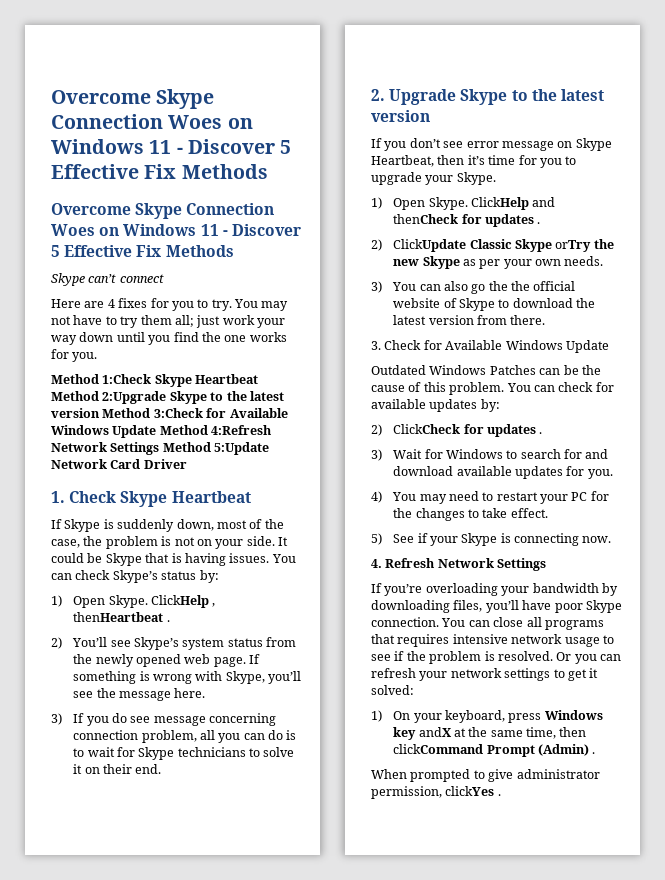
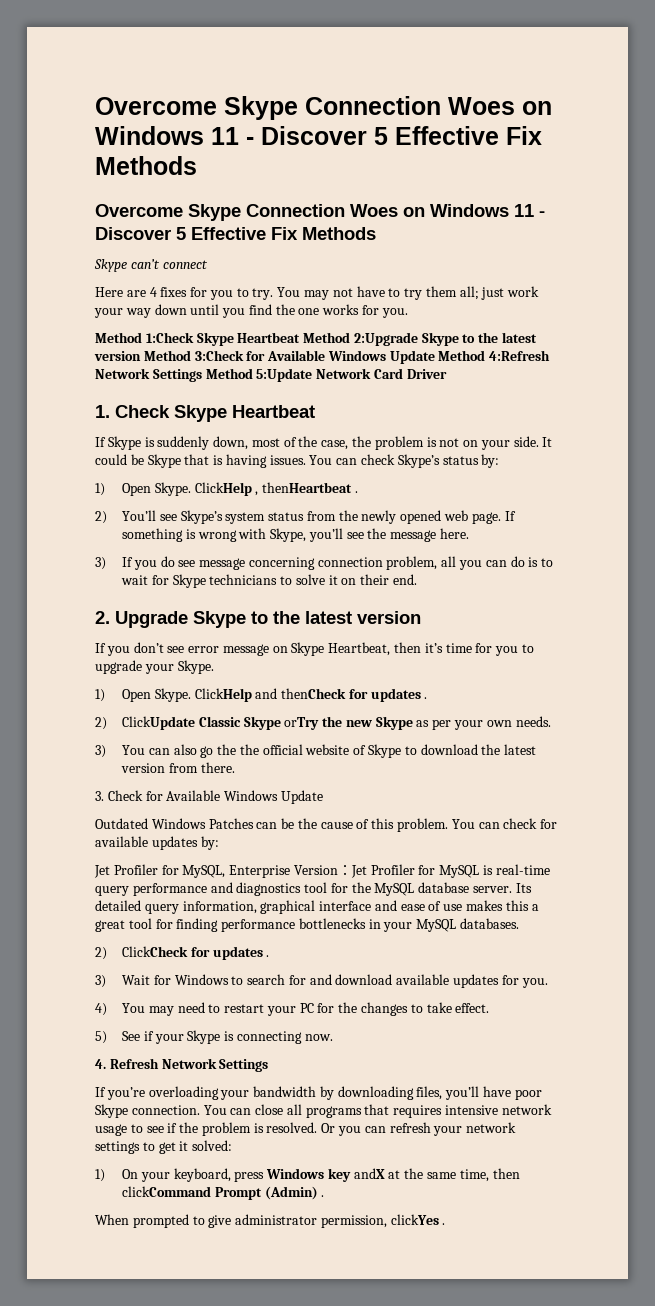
+ Jet Profiler for MySQL, Enterprise Version：Jet Profiler for MySQL is real-time query performance and diagnostics tool for the MySQL database server. Its detailed query information, graphical interface and ease of use makes this a great tool for finding performance bottlenecks in your MySQL databases.

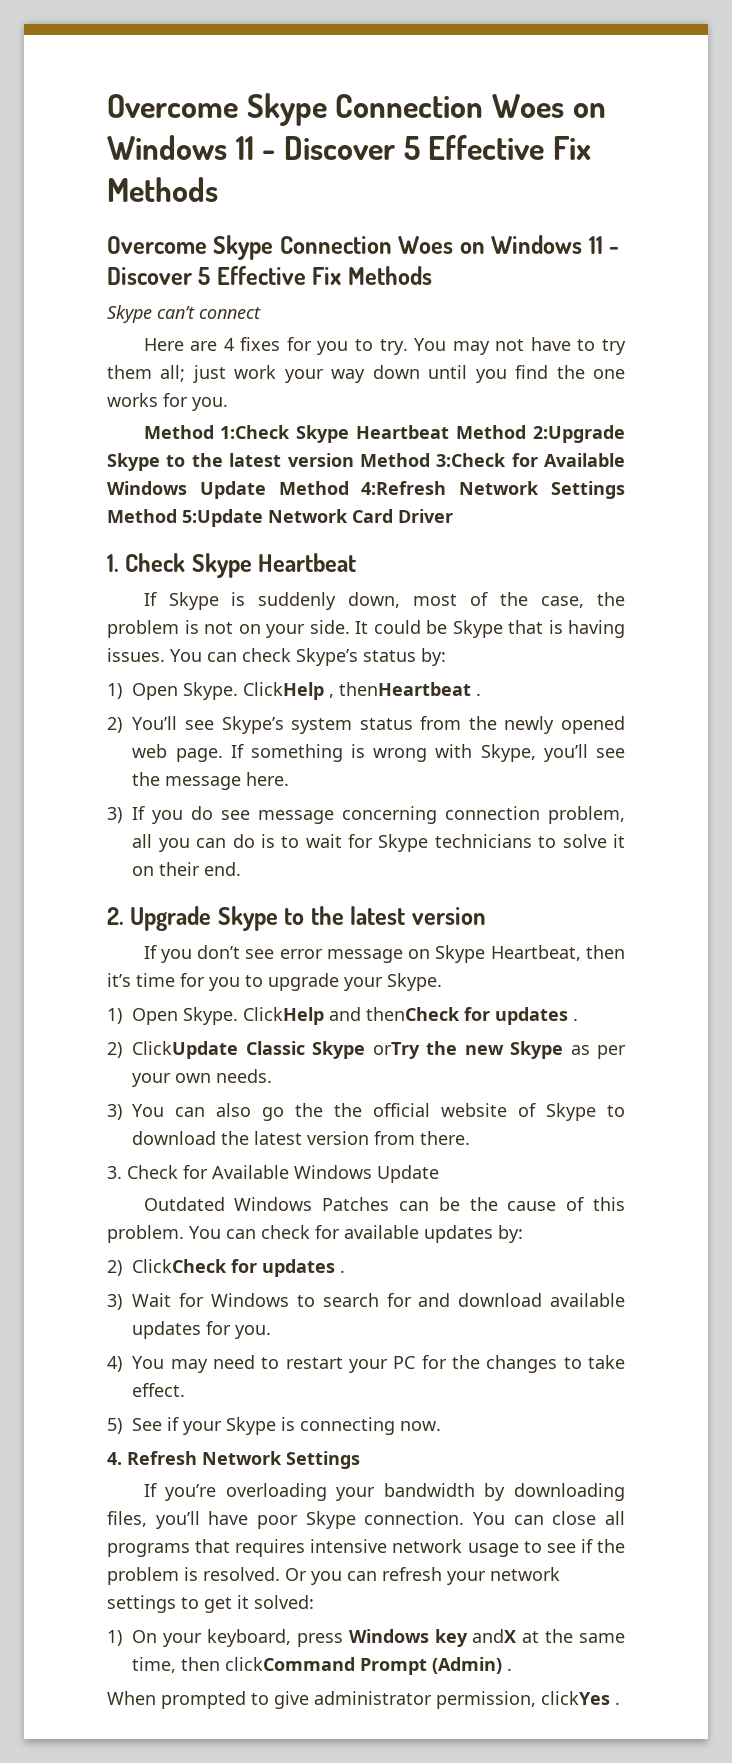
- Jet Profiler for MySQL, Enterprise Version：Jet Profiler for MySQL is real-time query performance and diagnostics tool for the MySQL database server. Its detailed query information, graphical interface and ease of use makes this a great tool for finding performance bottlenecks in your MySQL databases.

